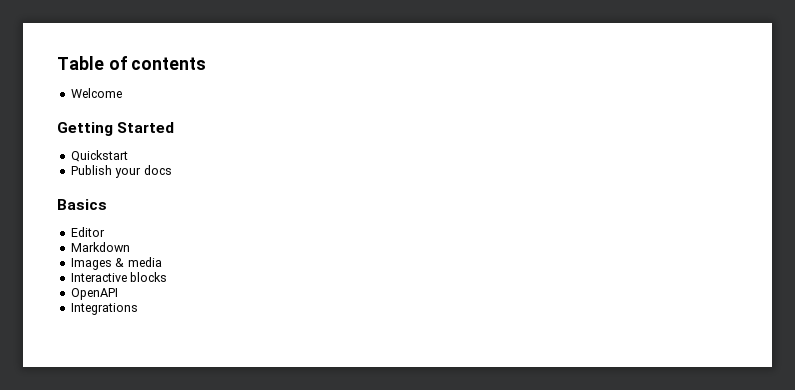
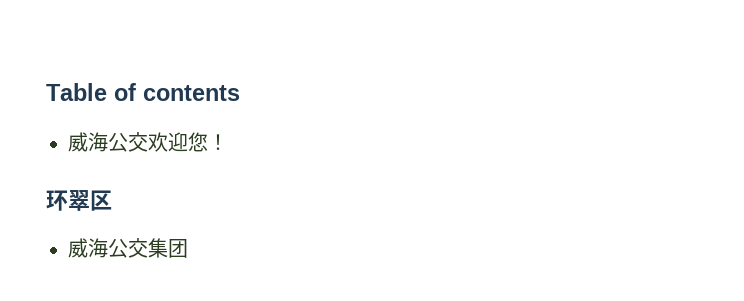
- Welcome
- Getting Started
- Quickstart
- Publish your docs
- Basics
- Editor
- Markdown
- Images & media
- Interactive blocks
- OpenAPI
- Integrations
+ 威海公交欢迎您！
+ 环翠区
+ 威海公交集团

